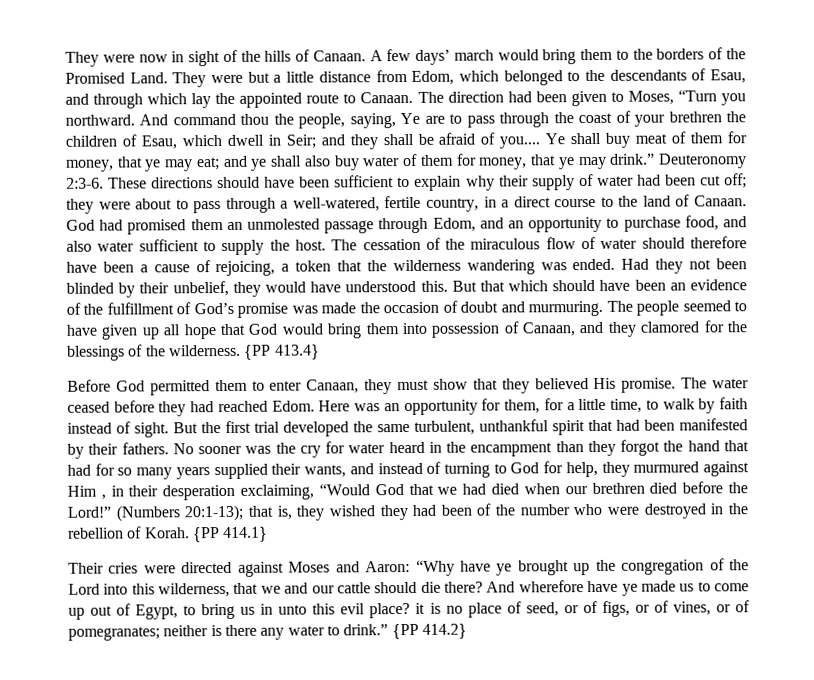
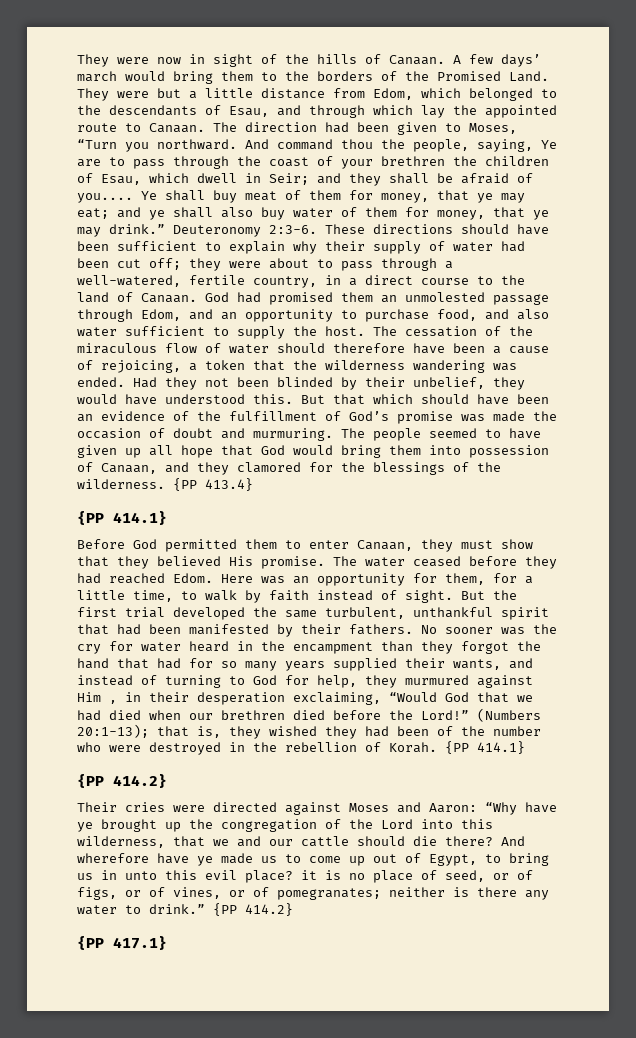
  {PP 413.4}
+ {PP 414.1}
  (Numbers 20:1-13); that is, they wished they had been of the number who were destroyed in the rebellion of Korah. {PP 414.1}
+ {PP 414.2}
+ {PP 417.1}

